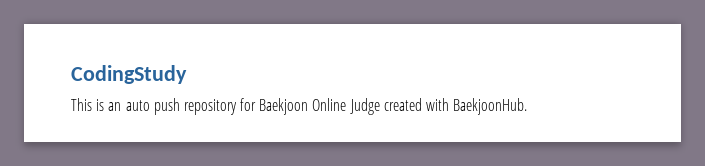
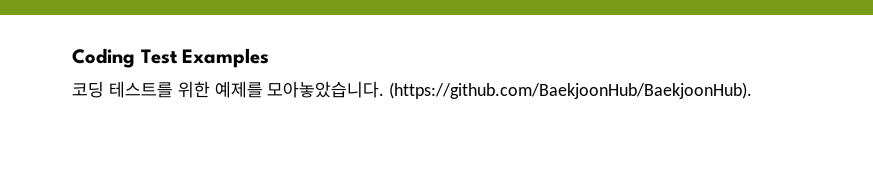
- CodingStudy
- This is an auto push repository for Baekjoon Online Judge created with BaekjoonHub.
+ Coding Test Examples
+ 코딩 테스트를 위한 예제를 모아놓았습니다. (https://github.com/BaekjoonHub/BaekjoonHub).

